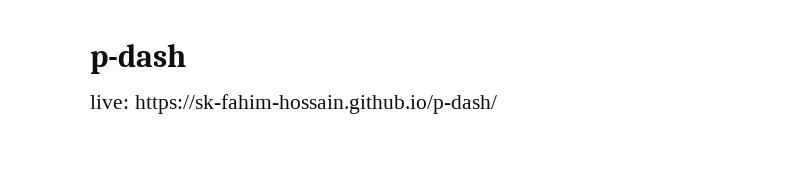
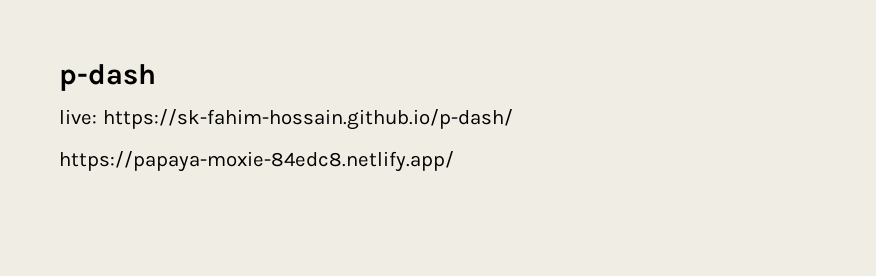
+ https://papaya-moxie-84edc8.netlify.app/

